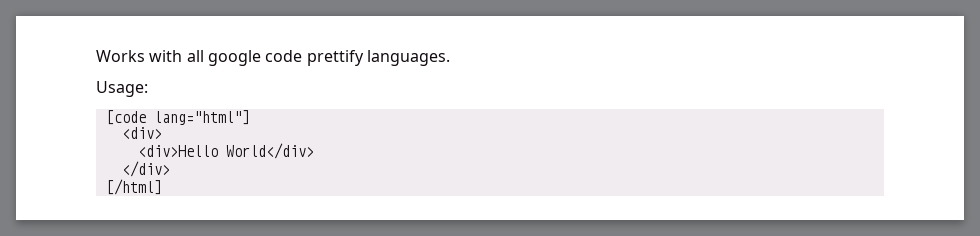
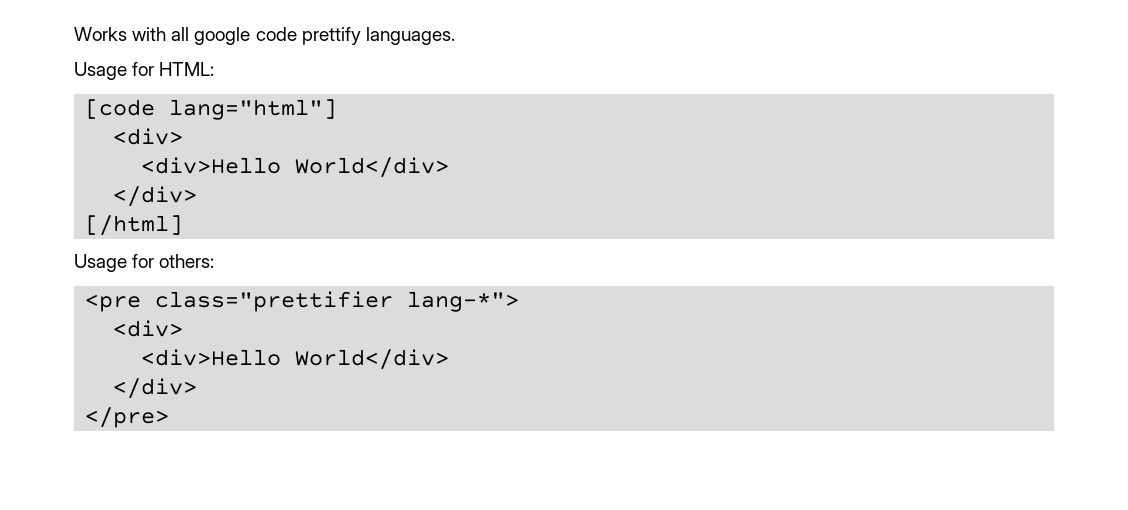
- Usage:
+ Usage for HTML:
+ Usage for others:
+ <pre class="prettifier lang-*">
+ <div>
+ <div>Hello World</div>
+ </div>
+ </pre>

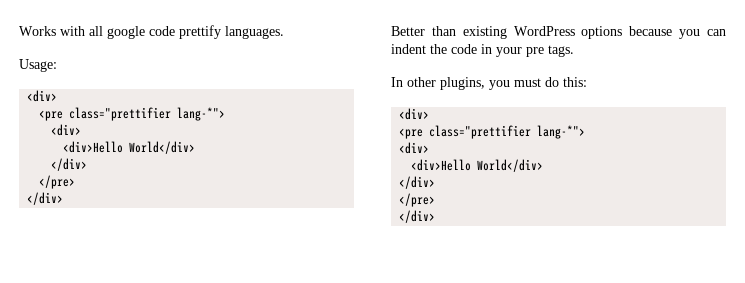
- Usage for HTML:
- [code lang="html"]
+ Usage:
  <div>
- <div>Hello World</div>
- </div>
- [/html]
- Usage for others:
  <pre class="prettifier lang-*">
  <div>
  <div>Hello World</div>
  </div>
  </pre>
+ </div>
+ Better than existing WordPress options because you can indent the code in your pre tags.
+ In other plugins, you must do this:
+ <div>
+ <pre class="prettifier lang-*">
+ <div>
+ <div>Hello World</div>
+ </div>
+ </pre>
+ </div>

